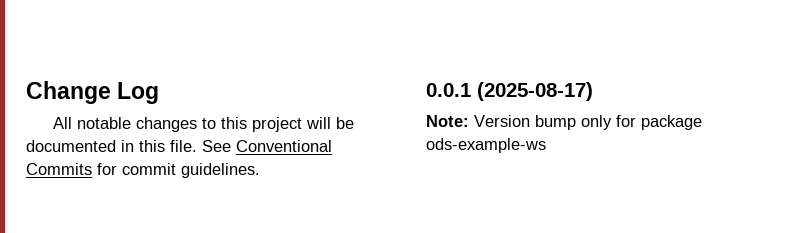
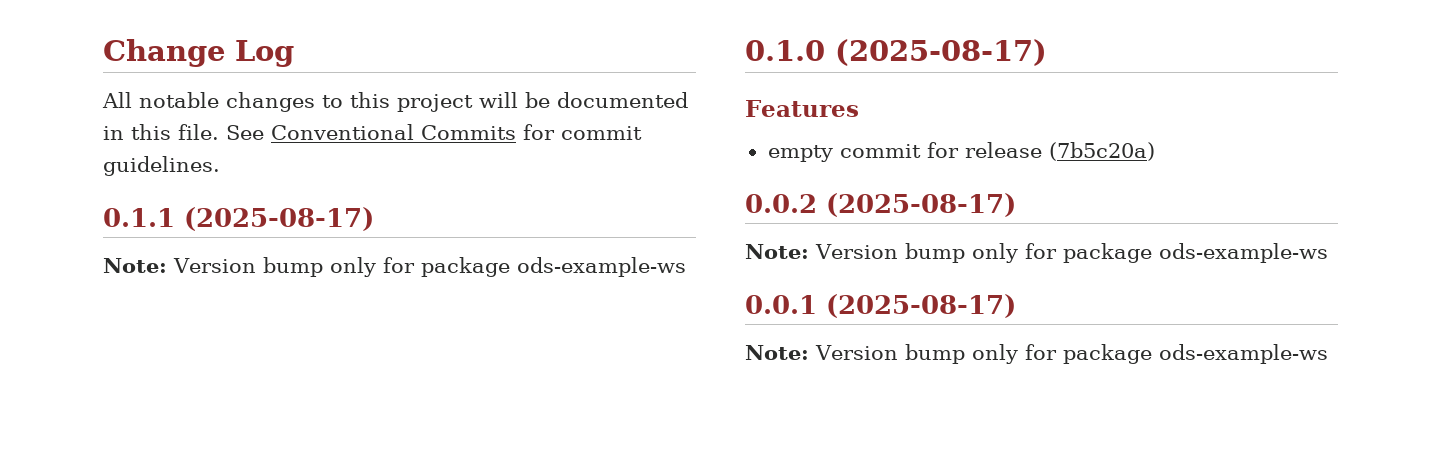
+ 0.1.1 (2025-08-17)
+ Note: Version bump only for package ods-example-ws
+ 0.1.0 (2025-08-17)
+ Features
+ empty commit for release (7b5c20a)
+ 0.0.2 (2025-08-17)
+ Note: Version bump only for package ods-example-ws

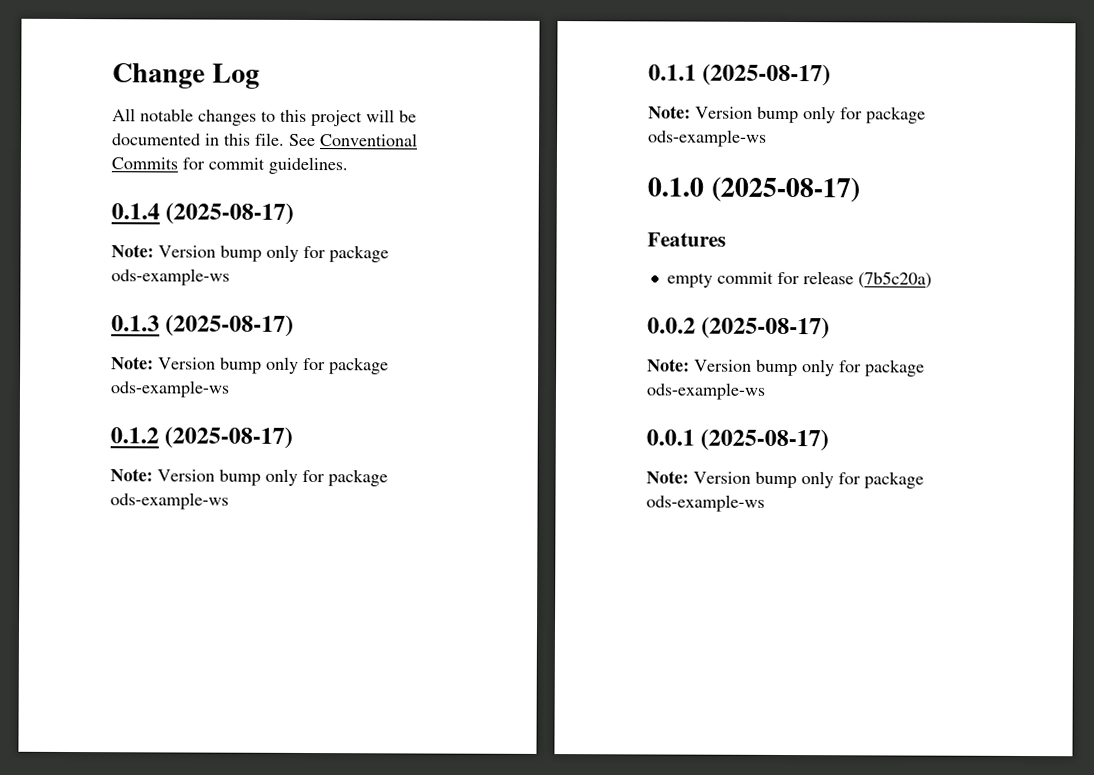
+ 0.1.4 (2025-08-17)
+ Note: Version bump only for package ods-example-ws
+ 0.1.3 (2025-08-17)
+ Note: Version bump only for package ods-example-ws
+ 0.1.2 (2025-08-17)
+ Note: Version bump only for package ods-example-ws

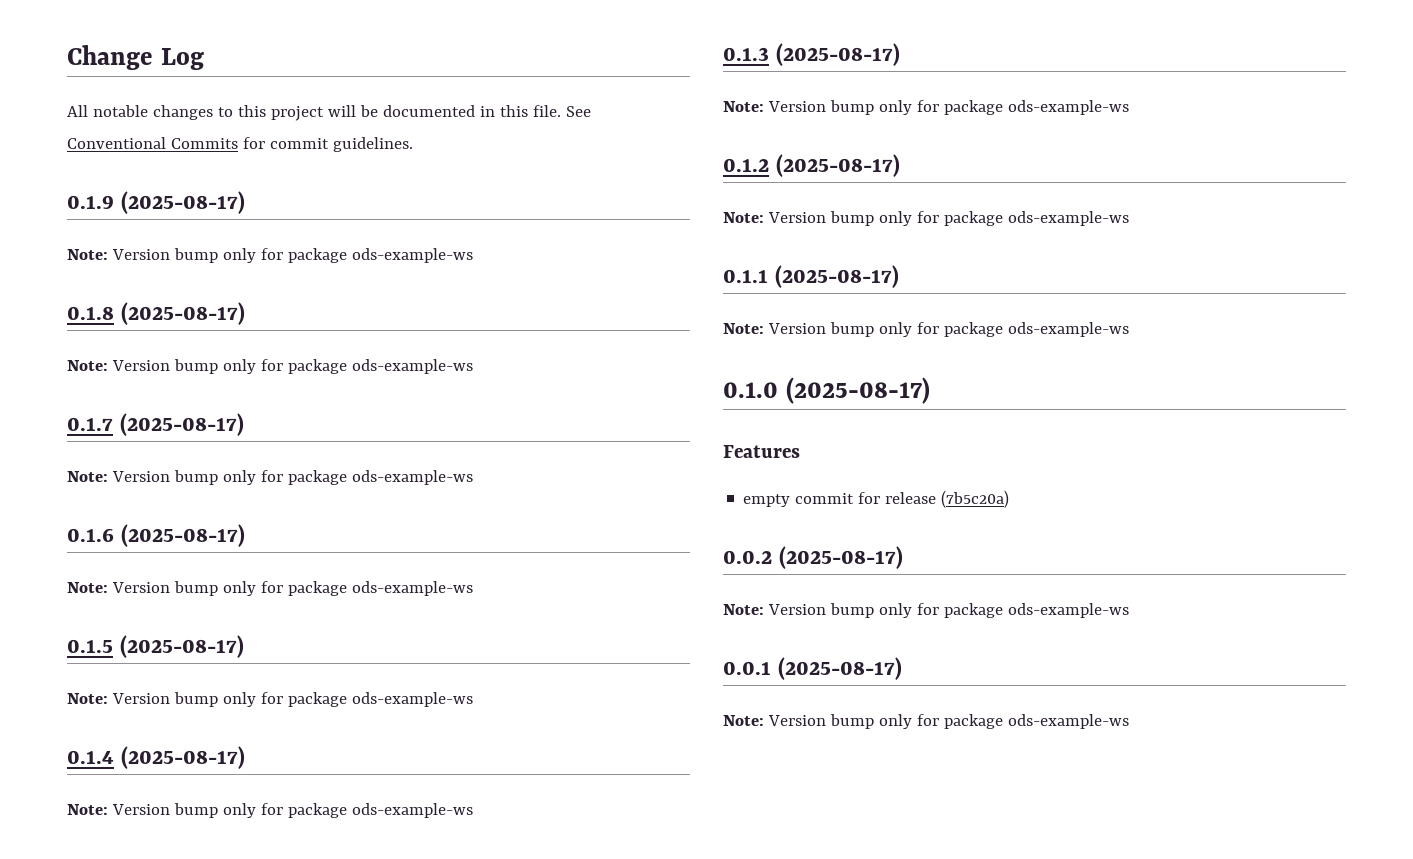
+ 0.1.9 (2025-08-17)
+ Note: Version bump only for package ods-example-ws
+ 0.1.8 (2025-08-17)
+ Note: Version bump only for package ods-example-ws
+ 0.1.7 (2025-08-17)
+ Note: Version bump only for package ods-example-ws
+ 0.1.6 (2025-08-17)
+ Note: Version bump only for package ods-example-ws
+ 0.1.5 (2025-08-17)
+ Note: Version bump only for package ods-example-ws

